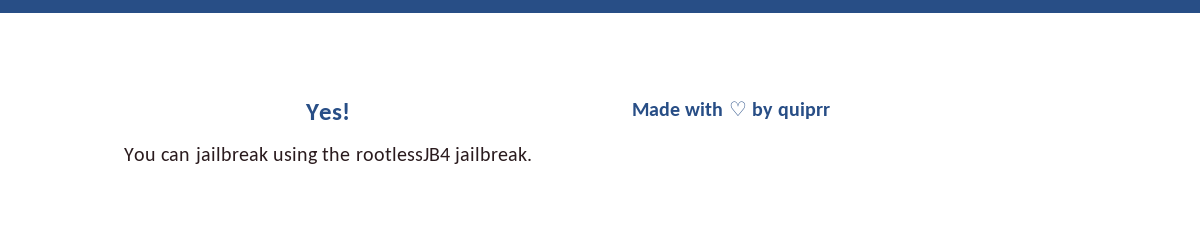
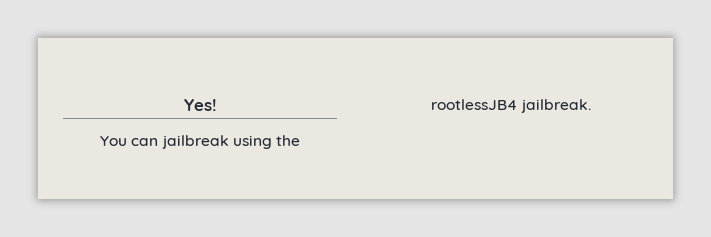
- Made with ♡ by quiprr

